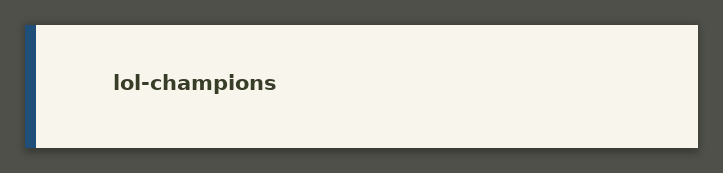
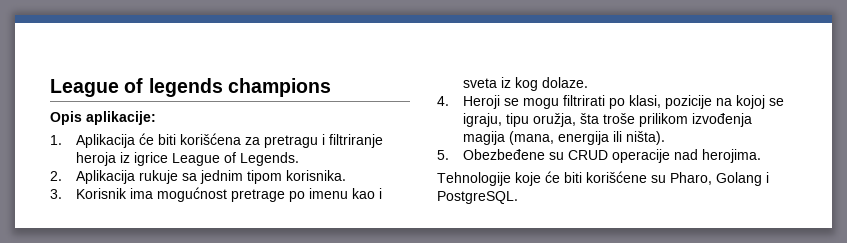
- lol-champions
+ League of legends champions
+ Opis aplikacije:
+ 1. Aplikacija će biti korišćena za pretragu i filtriranje heroja iz igrice League of Legends.
+ 2. Aplikacija rukuje sa jednim tipom korisnika.
+ 3. Korisnik ima mogućnost pretrage po imenu kao i sveta iz kog dolaze.
+ 4. Heroji se mogu filtrirati po klasi, pozicije na kojoj se igraju, tipu oružja, šta troše prilikom izvođenja magija (mana, energija ili ništa).
+ 5. Obezbeđene su CRUD operacije nad herojima.
+ Tehnologije koje će biti korišćene su Pharo, Golang i PostgreSQL.

